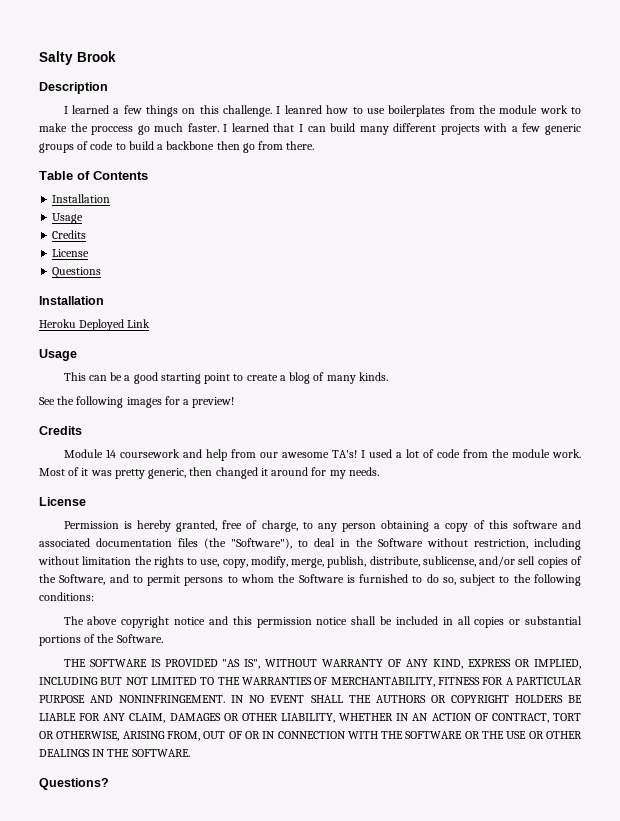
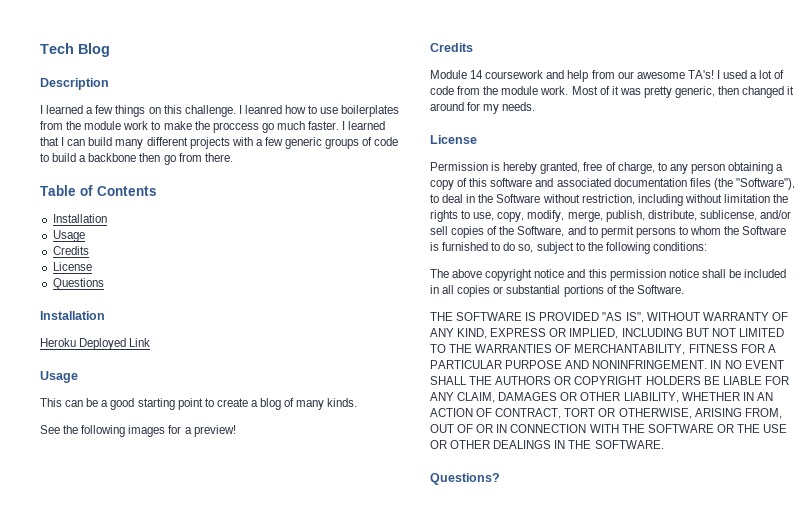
- Salty Brook
+ Tech Blog

